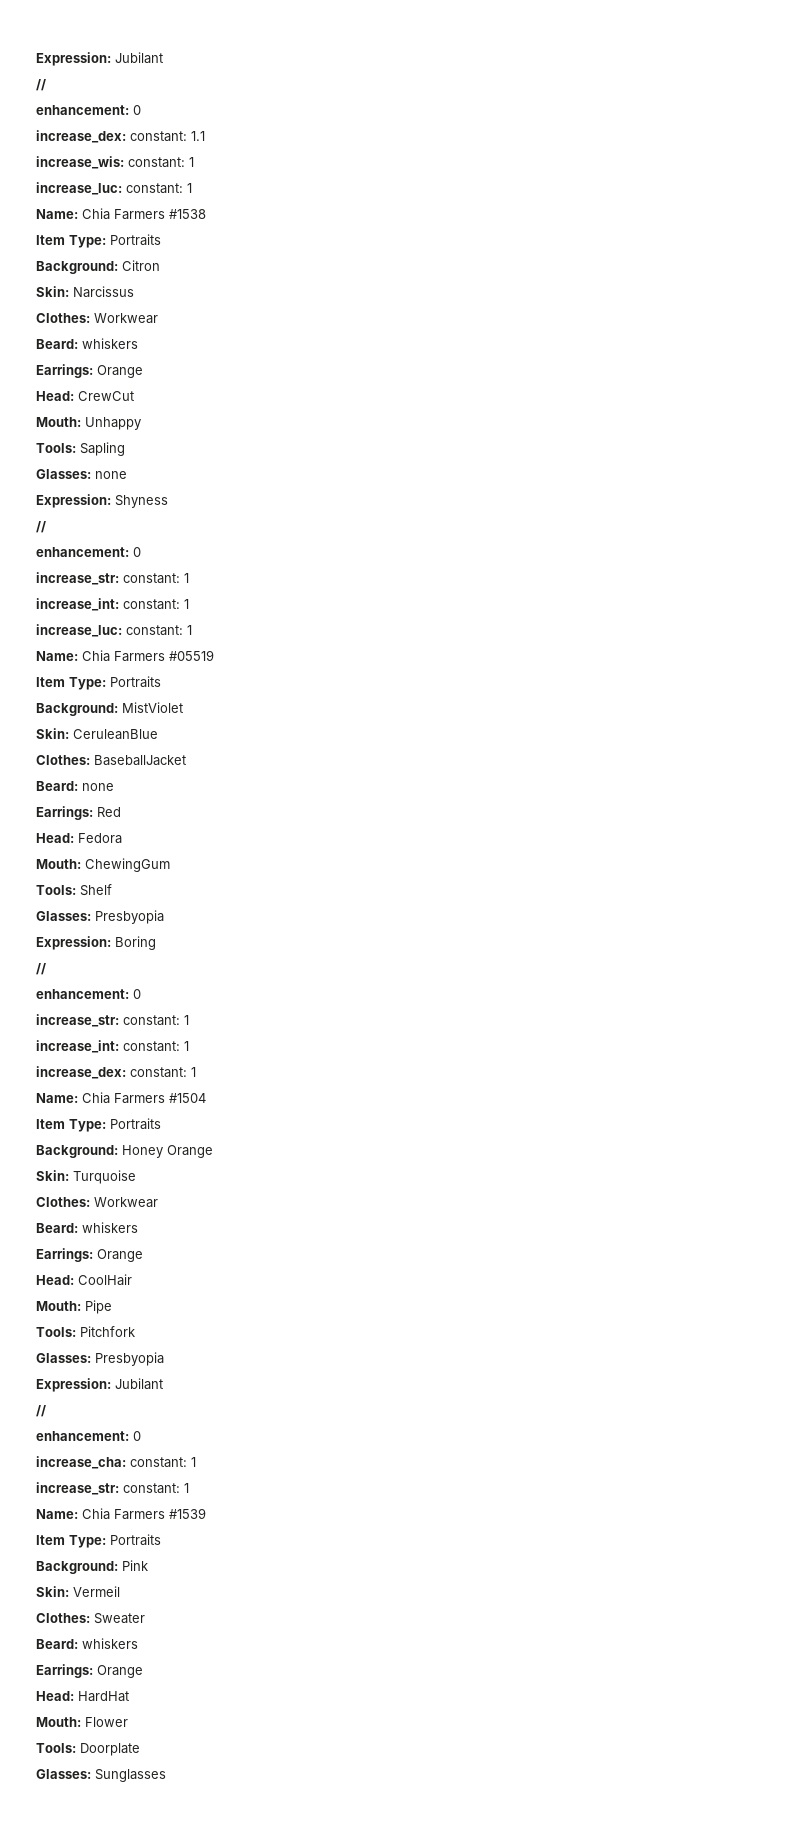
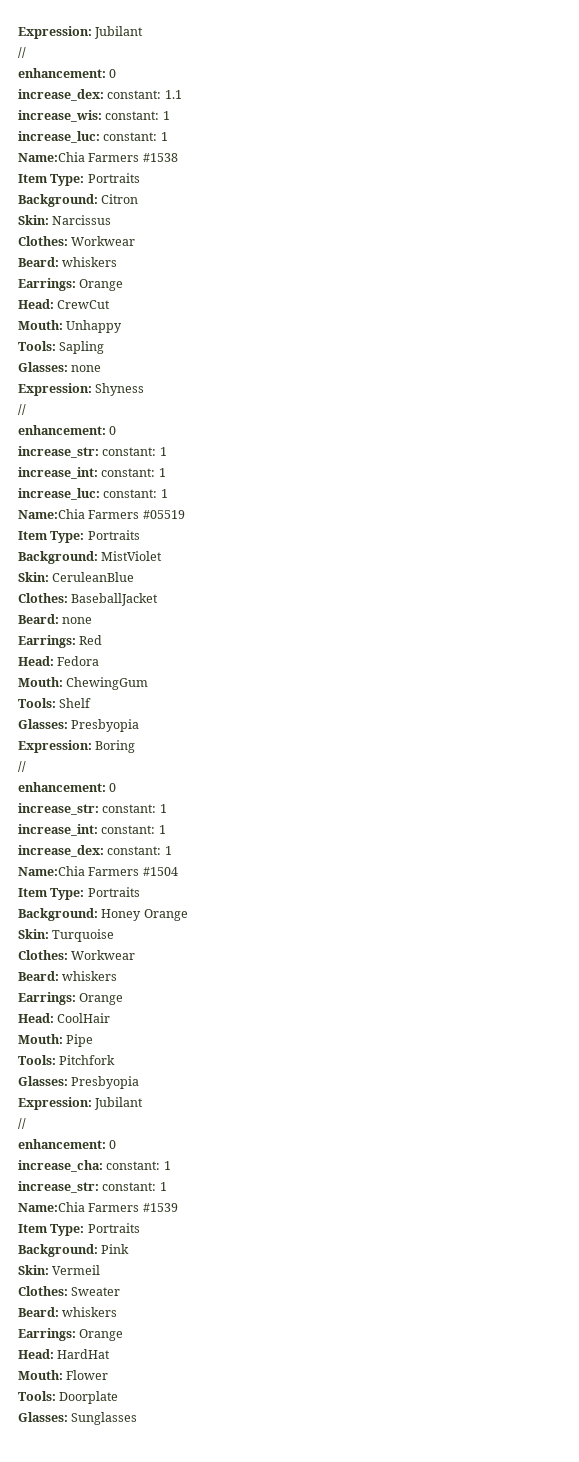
- Name: Chia Farmers #1538
+ Name:Chia Farmers #1538
- Name: Chia Farmers #05519
+ Name:Chia Farmers #05519
- Name: Chia Farmers #1504
+ Name:Chia Farmers #1504
- Name: Chia Farmers #1539
+ Name:Chia Farmers #1539

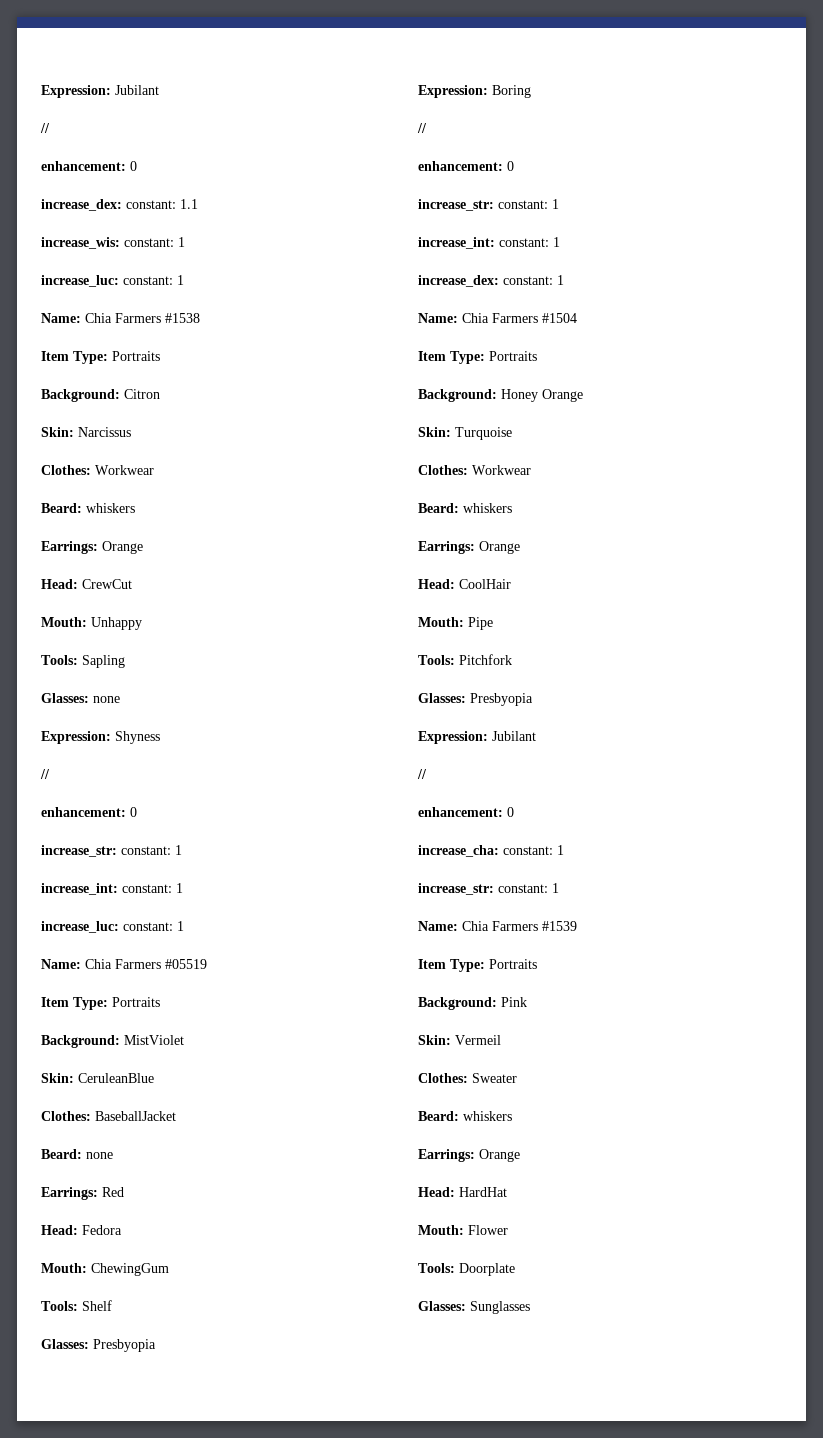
- Name:Chia Farmers #1538
+ Name: Chia Farmers #1538
- Name:Chia Farmers #05519
+ Name: Chia Farmers #05519
- Name:Chia Farmers #1504
+ Name: Chia Farmers #1504
- Name:Chia Farmers #1539
+ Name: Chia Farmers #1539

